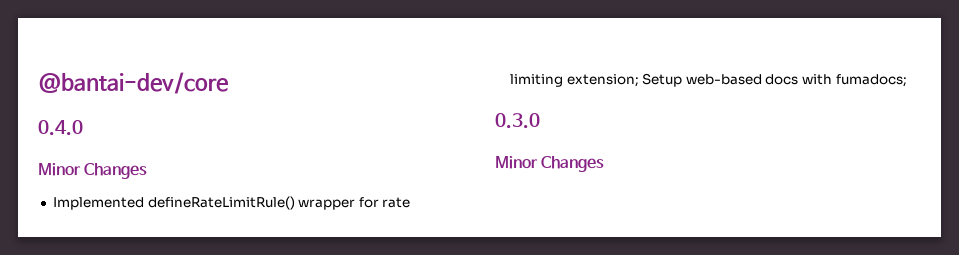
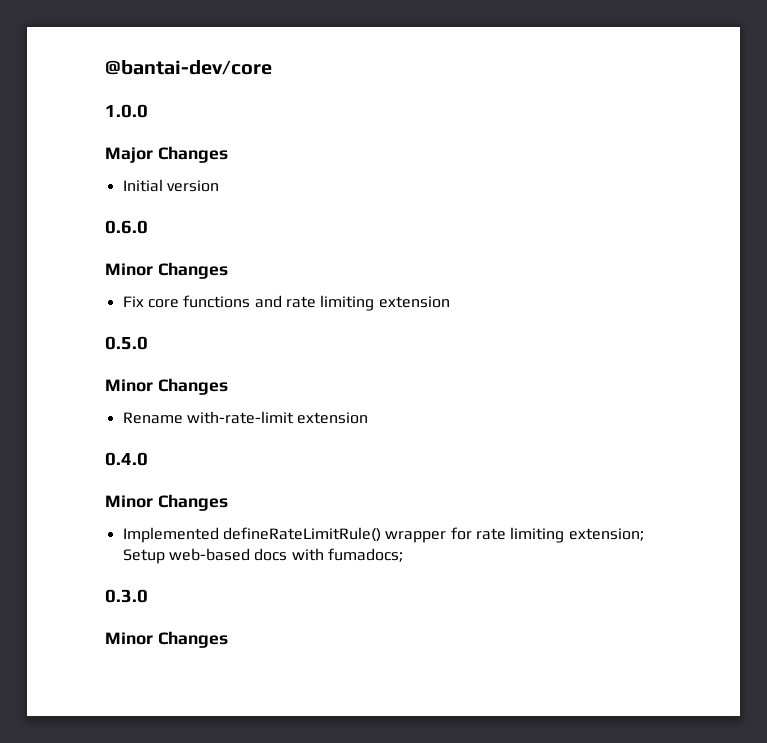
+ 1.0.0
+ Major Changes
+ Initial version
+ 0.6.0
+ Minor Changes
+ Fix core functions and rate limiting extension
+ 0.5.0
+ Minor Changes
+ Rename with-rate-limit extension

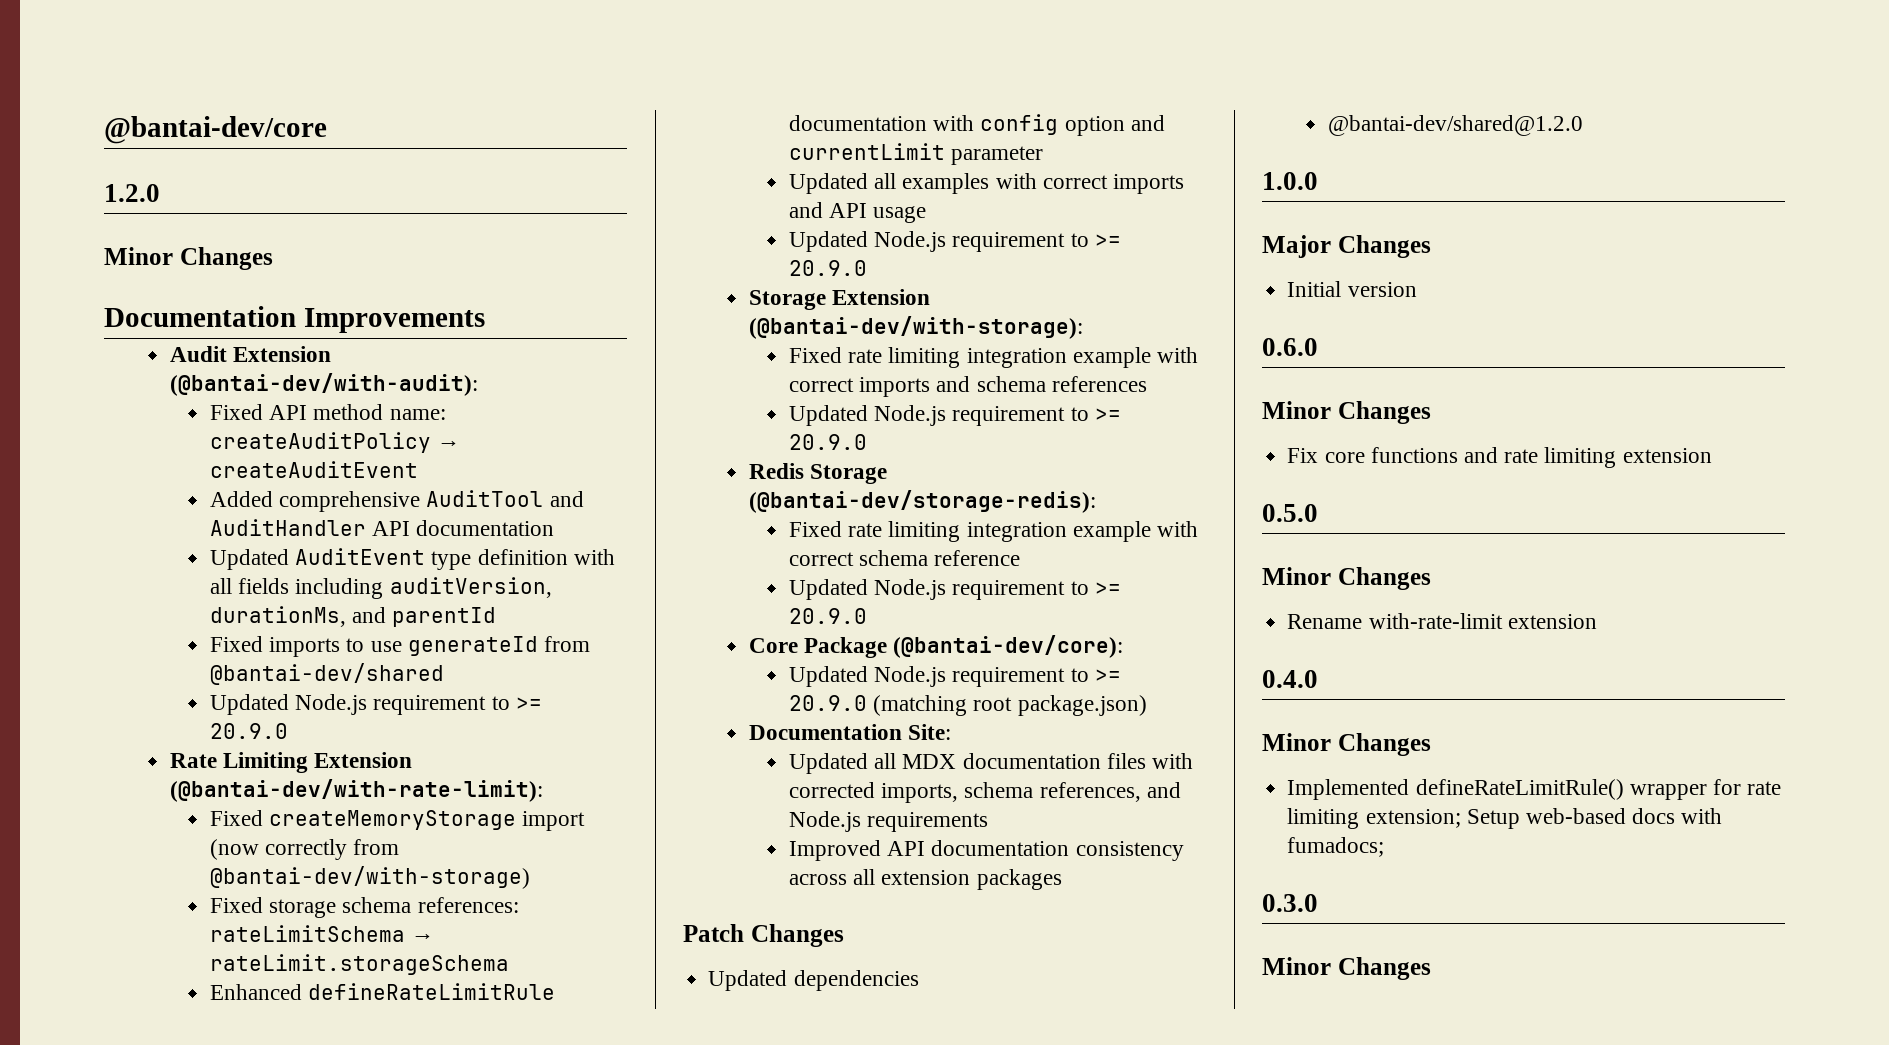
+ 1.2.0
+ Minor Changes
+ Documentation Improvements
+ Audit Extension (@bantai-dev/with-audit):
+ Fixed API method name: createAuditPolicy → createAuditEvent
+ Added comprehensive AuditTool and AuditHandler API documentation
+ Updated AuditEvent type definition with all fields including auditVersion, durationMs, and parentId
+ Fixed imports to use generateId from @bantai-dev/shared
+ Updated Node.js requirement to >= 20.9.0
+ Rate Limiting Extension (@bantai-dev/with-rate-limit):
+ Fixed createMemoryStorage import (now correctly from @bantai-dev/with-storage)
+ Fixed storage schema references: rateLimitSchema → rateLimit.storageSchema
+ Enhanced defineRateLimitRule documentation with config option and currentLimit parameter
+ Updated all examples with correct imports and API usage
+ Updated Node.js requirement to >= 20.9.0
+ Storage Extension (@bantai-dev/with-storage):
+ Fixed rate limiting integration example with correct imports and schema references
+ Updated Node.js requirement to >= 20.9.0
+ Redis Storage (@bantai-dev/storage-redis):
+ Fixed rate limiting integration example with correct schema reference
+ Updated Node.js requirement to >= 20.9.0
+ Core Package (@bantai-dev/core):
+ Updated Node.js requirement to >= 20.9.0 (matching root package.json)
+ Documentation Site:
+ Updated all MDX documentation files with corrected imports, schema references, and Node.js requirements
+ Improved API documentation consistency across all extension packages
+ Patch Changes
+ Updated dependencies
+ @bantai-dev/shared@1.2.0

